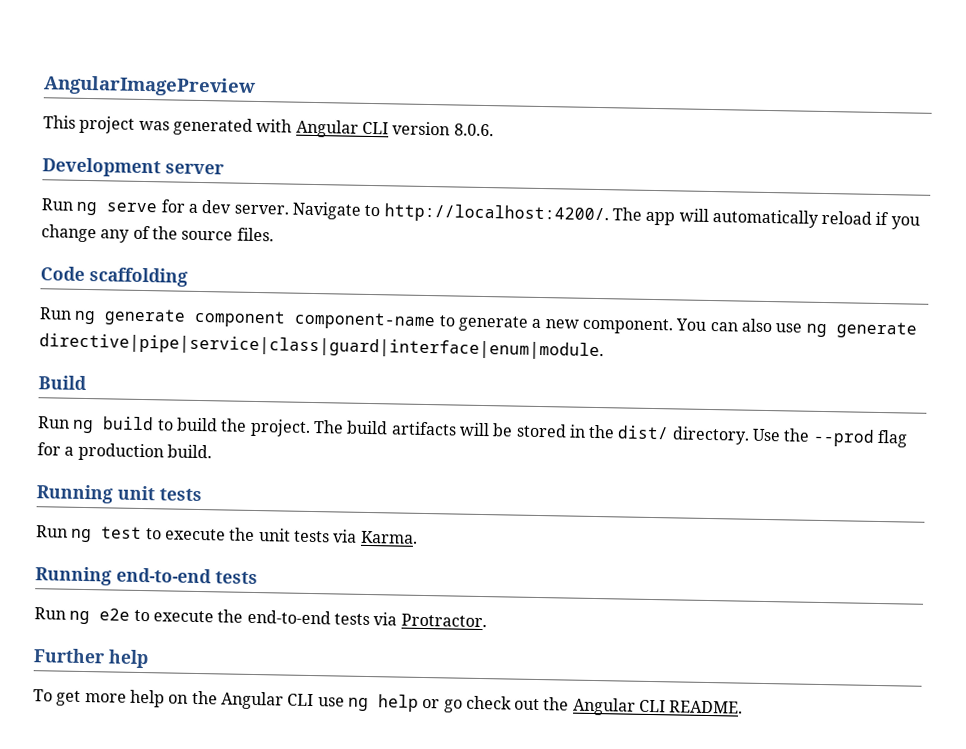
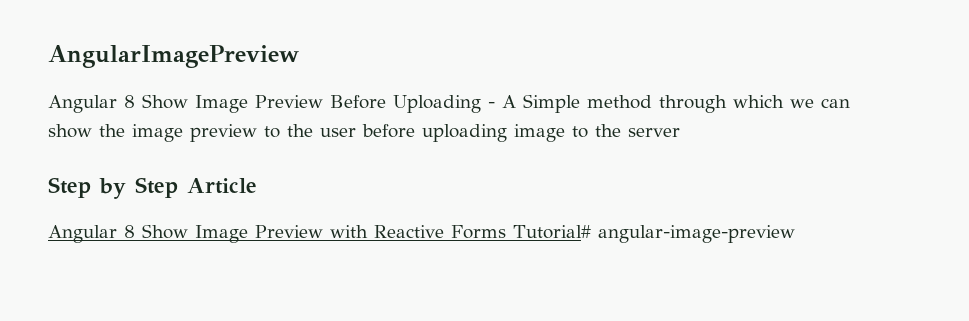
- This project was generated with Angular CLI version 8.0.6.
- Development server
- Run ng serve for a dev server. Navigate to http://localhost:4200/. The app will automatically reload if you change any of the source files.
- Code scaffolding
- Run ng generate component component-name to generate a new component. You can also use ng generate directive|pipe|service|class|guard|interface|enum|module.
- Build
- Run ng build to build the project. The build artifacts will be stored in the dist/ directory. Use the --prod flag for a production build.
- Running unit tests
- Run ng test to execute the unit tests via Karma.
- Running end-to-end tests
- Run ng e2e to execute the end-to-end tests via Protractor.
- Further help
- To get more help on the Angular CLI use ng help or go check out the Angular CLI README.
+ Angular 8 Show Image Preview Before Uploading - A Simple method through which we can show the image preview to the user before uploading image to the server
+ Step by Step Article
+ Angular 8 Show Image Preview with Reactive Forms Tutorial# angular-image-preview

